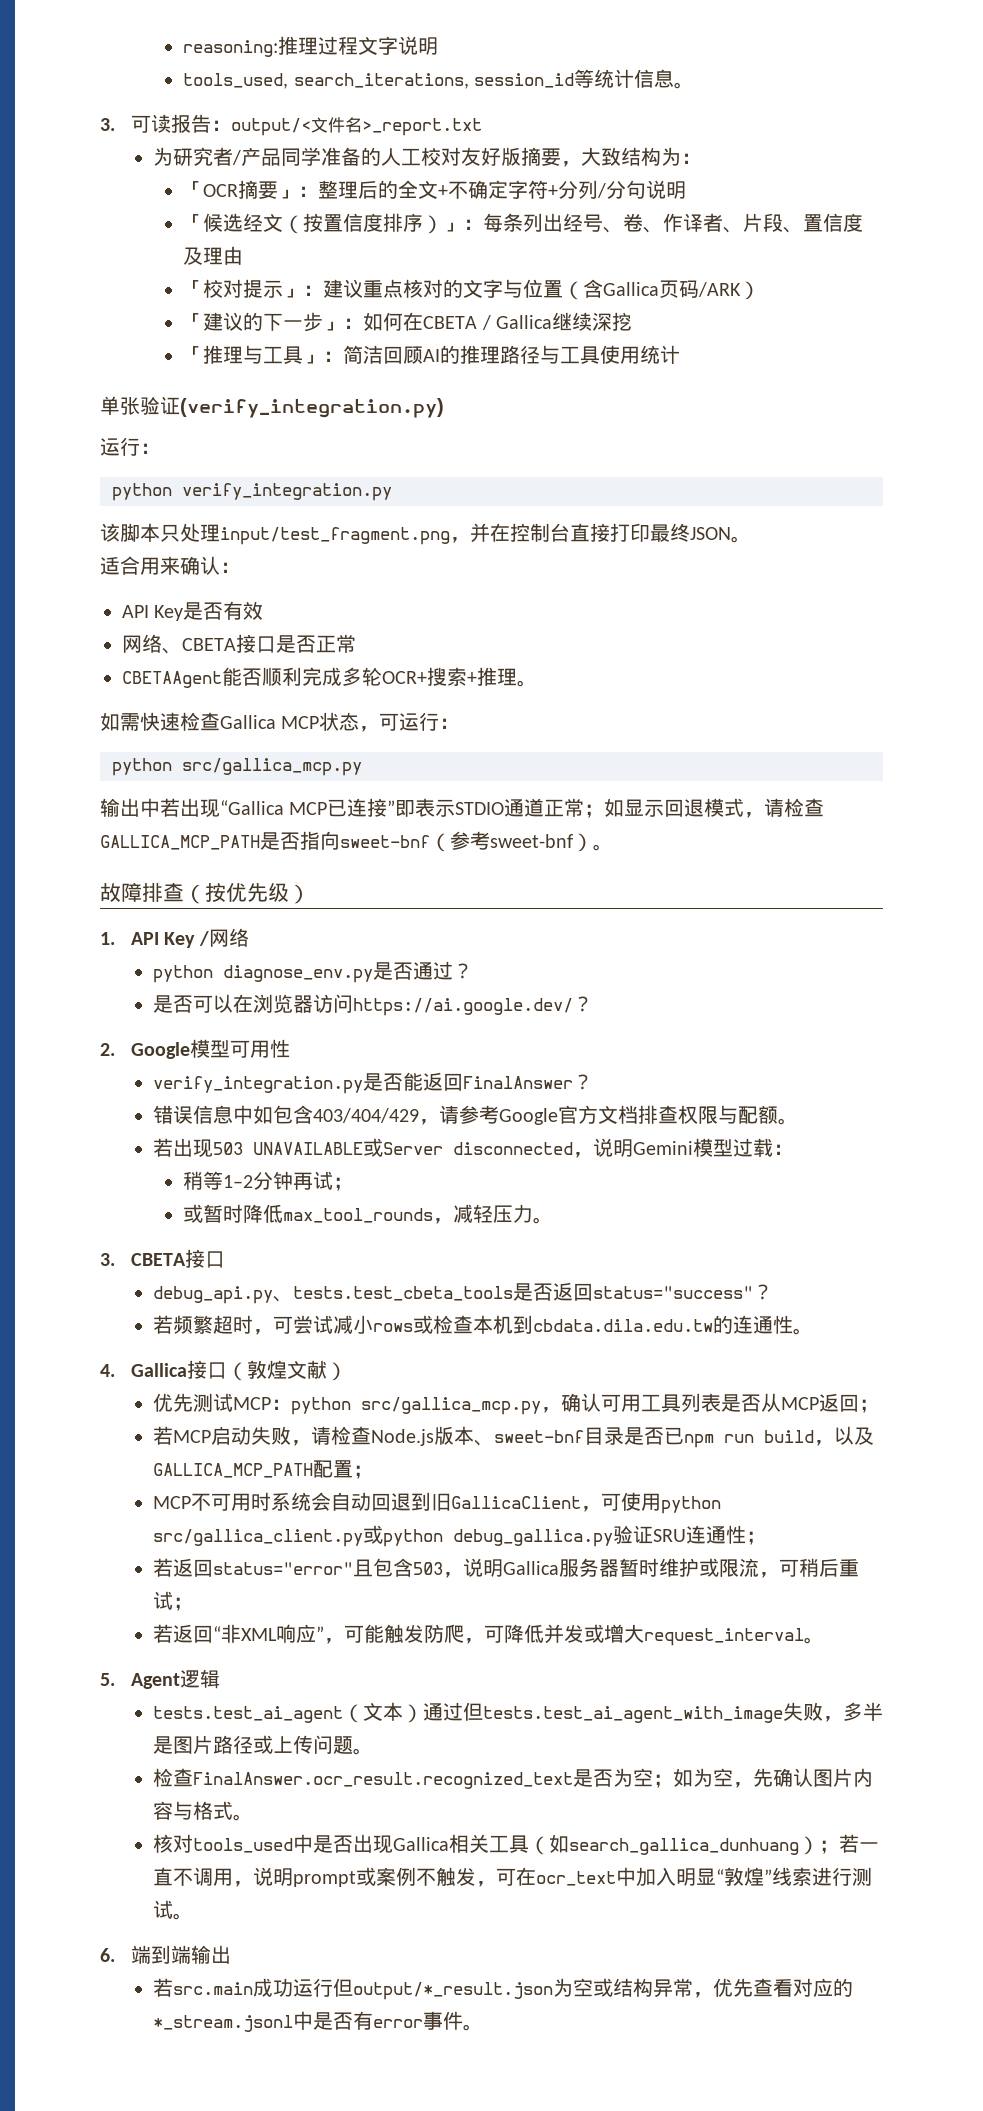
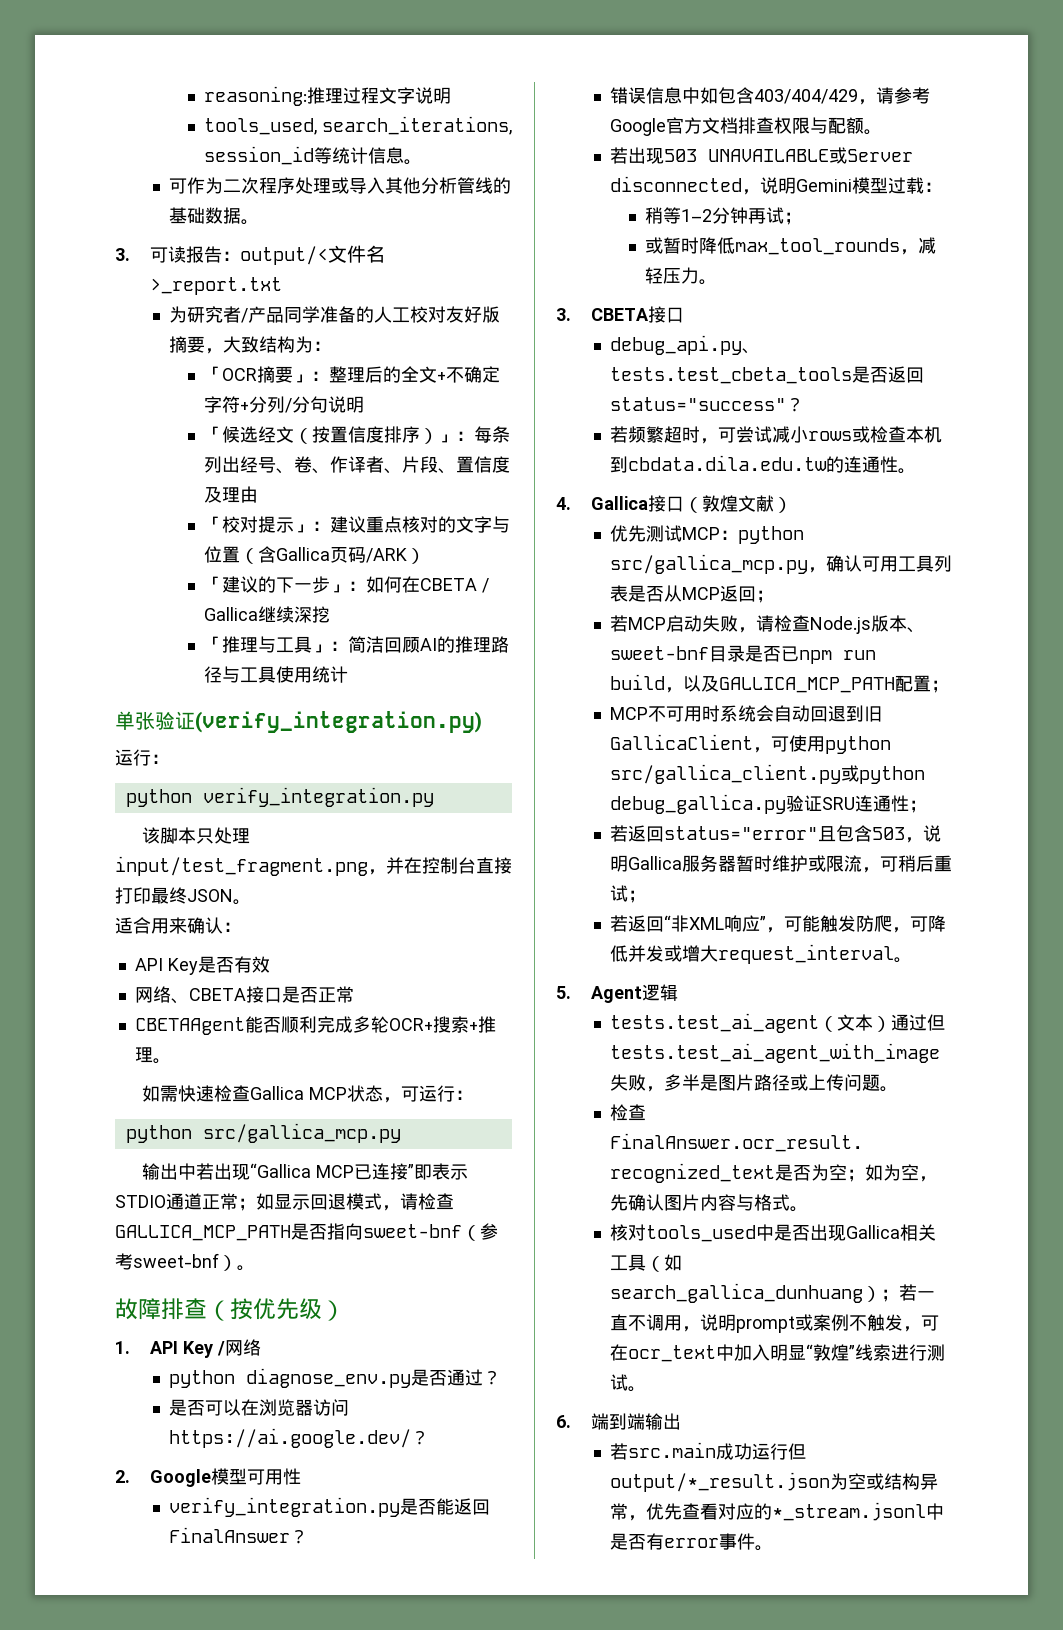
+ 可作为二次程序处理或导入其他分析管线的基础数据。

